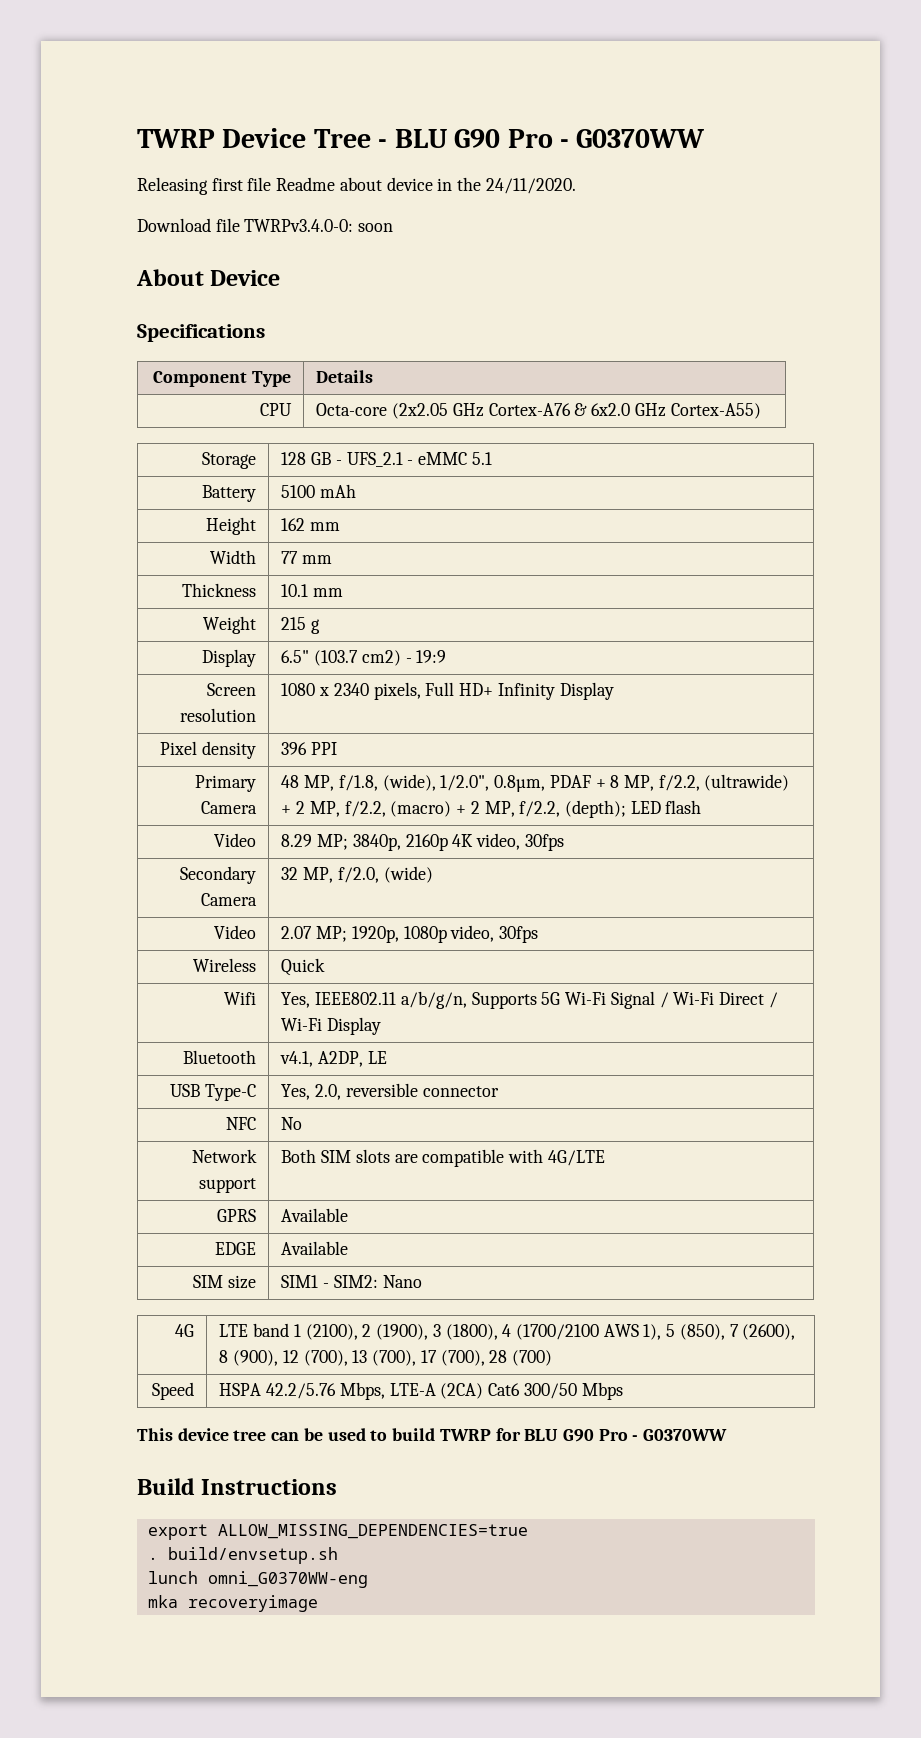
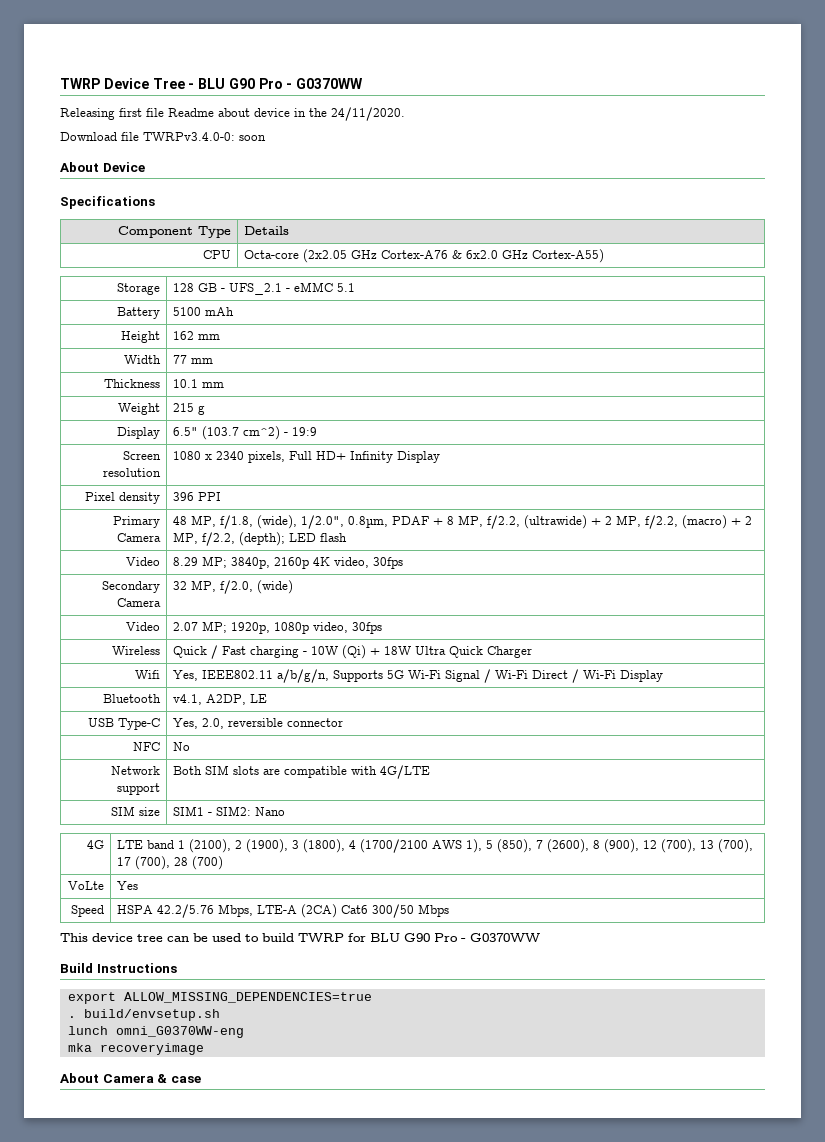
- Display | 6.5" (103.7 cm2) - 19:9
+ Display | 6.5" (103.7 cm^2) - 19:9
- Wireless | Quick
+ Wireless | Quick / Fast charging - 10W (Qi) + 18W Ultra Quick Charger
- GPRS | Available
- EDGE | Available
+ VoLte | Yes
+ About Camera & case

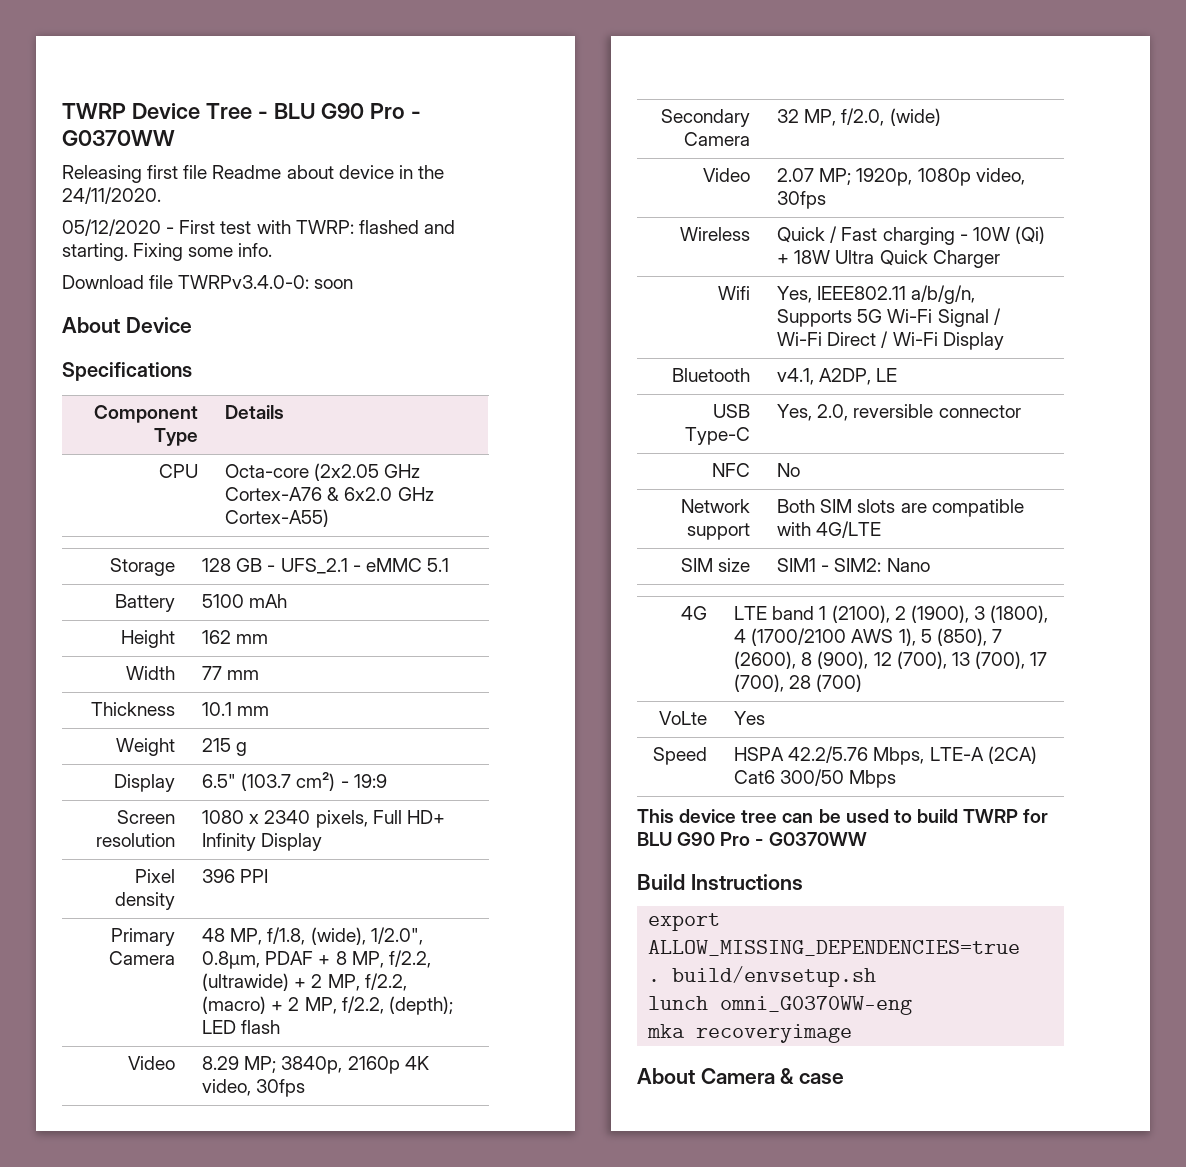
+ 05/12/2020 - First test with TWRP: flashed and starting. Fixing some info.
- Display | 6.5" (103.7 cm^2) - 19:9
+ Display | 6.5" (103.7 cm²) - 19:9

